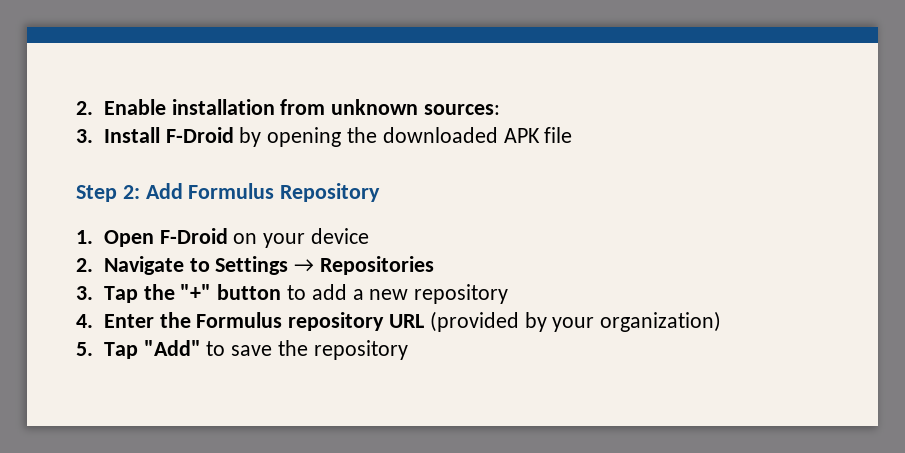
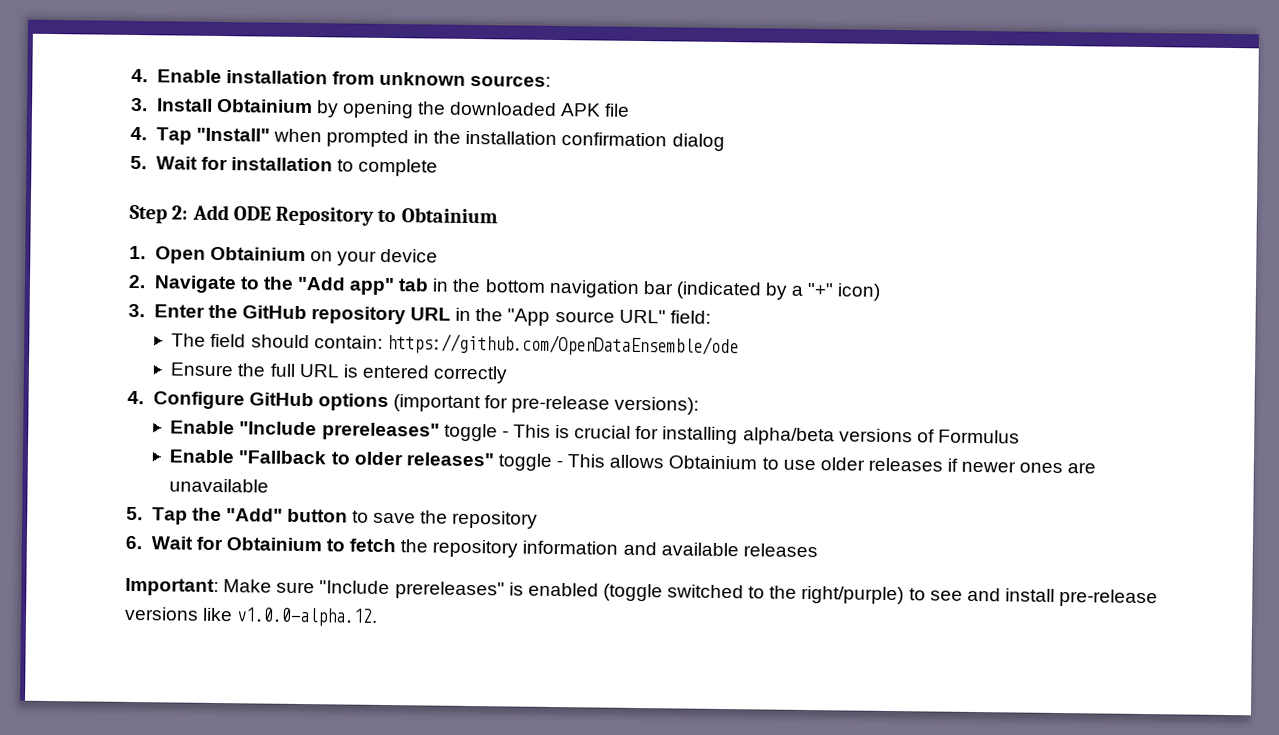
- 2. Enable installation from unknown sources:
+ 4. Enable installation from unknown sources:
- 3. Install F-Droid by opening the downloaded APK file
+ 3. Install Obtainium by opening the downloaded APK file
+ 4. Tap "Install" when prompted in the installation confirmation dialog
+ 5. Wait for installation to complete
- Step 2: Add Formulus Repository
+ Step 2: Add ODE Repository to Obtainium
- 1. Open F-Droid on your device
+ 1. Open Obtainium on your device
- 2. Navigate to Settings → Repositories
- 3. Tap the "+" button to add a new repository
- 4. Enter the Formulus repository URL (provided by your organization)
- 5. Tap "Add" to save the repository
+ 2. Navigate to the "Add app" tab in the bottom navigation bar (indicated by a "+" icon)
+ 3. Enter the GitHub repository URL in the "App source URL" field:
+ The field should contain: https://github.com/OpenDataEnsemble/ode
+ Ensure the full URL is entered correctly
+ 4. Configure GitHub options (important for pre-release versions):
+ Enable "Include prereleases" toggle - This is crucial for installing alpha/beta versions of Formulus
+ Enable "Fallback to older releases" toggle - This allows Obtainium to use older releases if newer ones are unavailable
+ 5. Tap the "Add" button to save the repository
+ 6. Wait for Obtainium to fetch the repository information and available releases
+ Important: Make sure "Include prereleases" is enabled (toggle switched to the right/purple) to see and install pre-release versions like v1.0.0-alpha.12.

